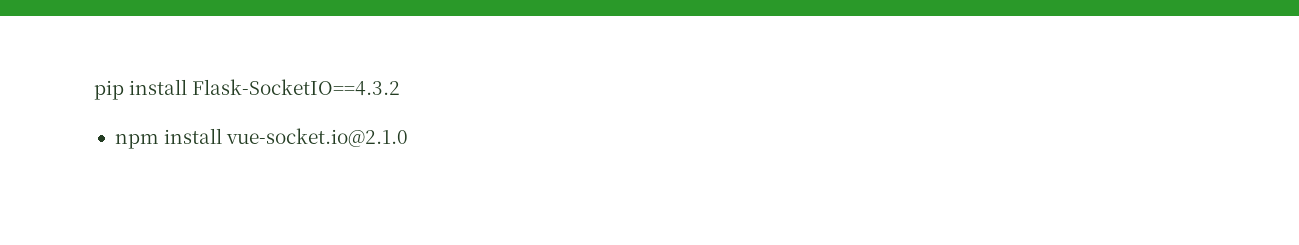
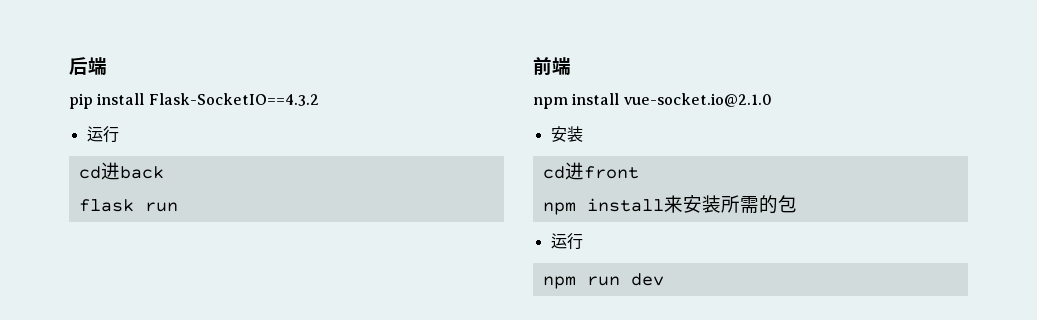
+ 后端
  pip install Flask-SocketIO==4.3.2
+ 运行
+ cd进back
+ flask run
+ 前端
  npm install vue-socket.io@2.1.0
+ 安装
+ cd进front
+ npm install来安装所需的包
+ 运行
+ npm run dev

